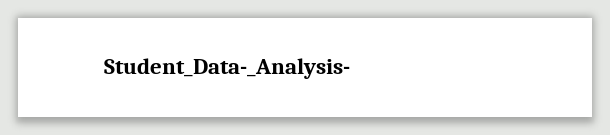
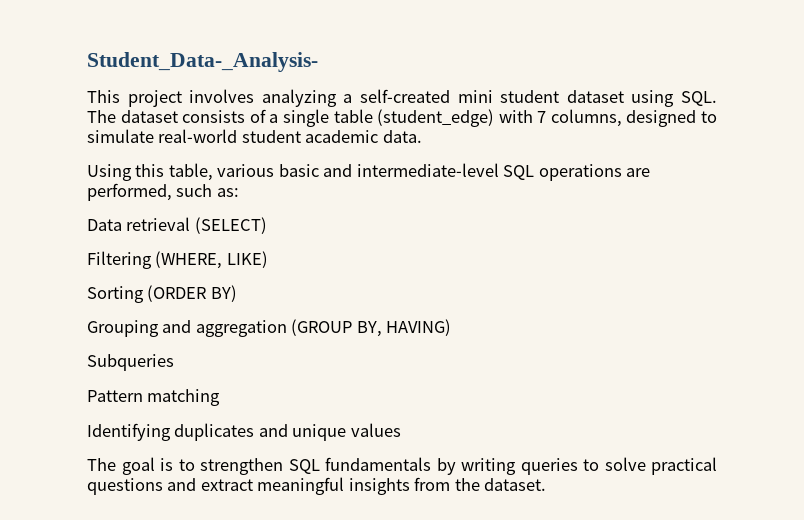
+ This project involves analyzing a self-created mini student dataset using SQL. The dataset consists of a single table (student_edge) with 7 columns, designed to simulate real-world student academic data.
+ Using this table, various basic and intermediate-level SQL operations are performed, such as:
+ Data retrieval (SELECT)
+ Filtering (WHERE, LIKE)
+ Sorting (ORDER BY)
+ Grouping and aggregation (GROUP BY, HAVING)
+ Subqueries
+ Pattern matching
+ Identifying duplicates and unique values
+ The goal is to strengthen SQL fundamentals by writing queries to solve practical questions and extract meaningful insights from the dataset.

